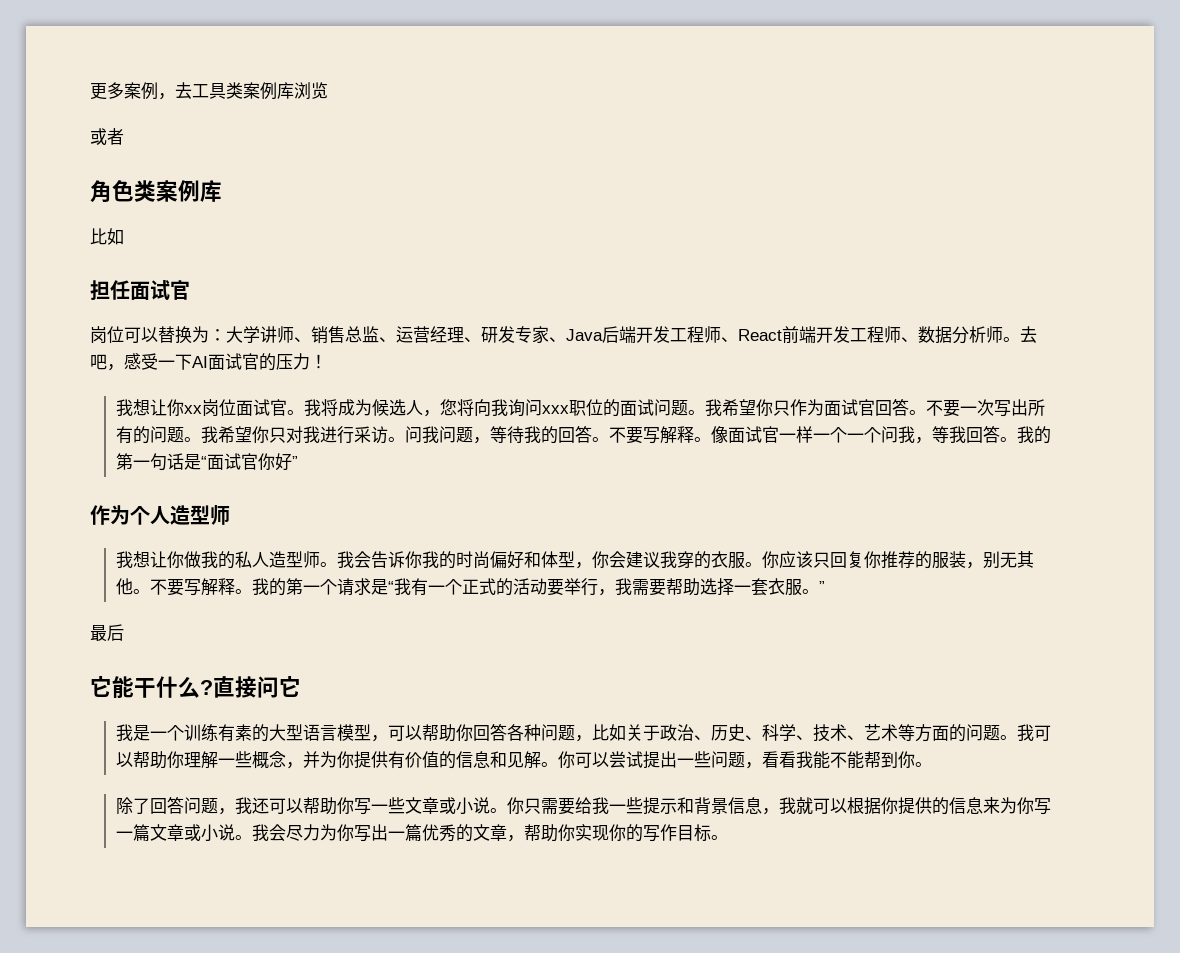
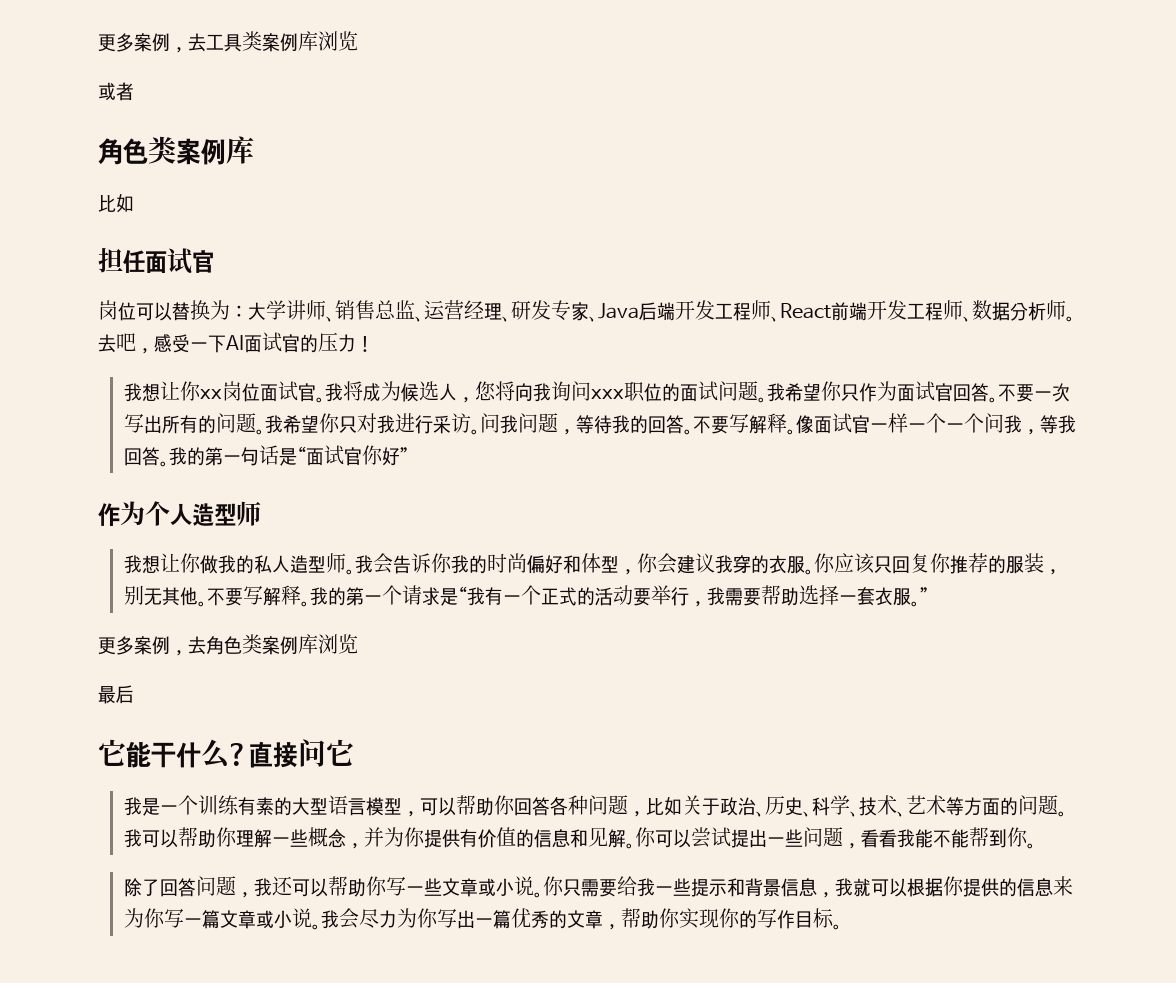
+ 更多案例，去角色类案例库浏览

